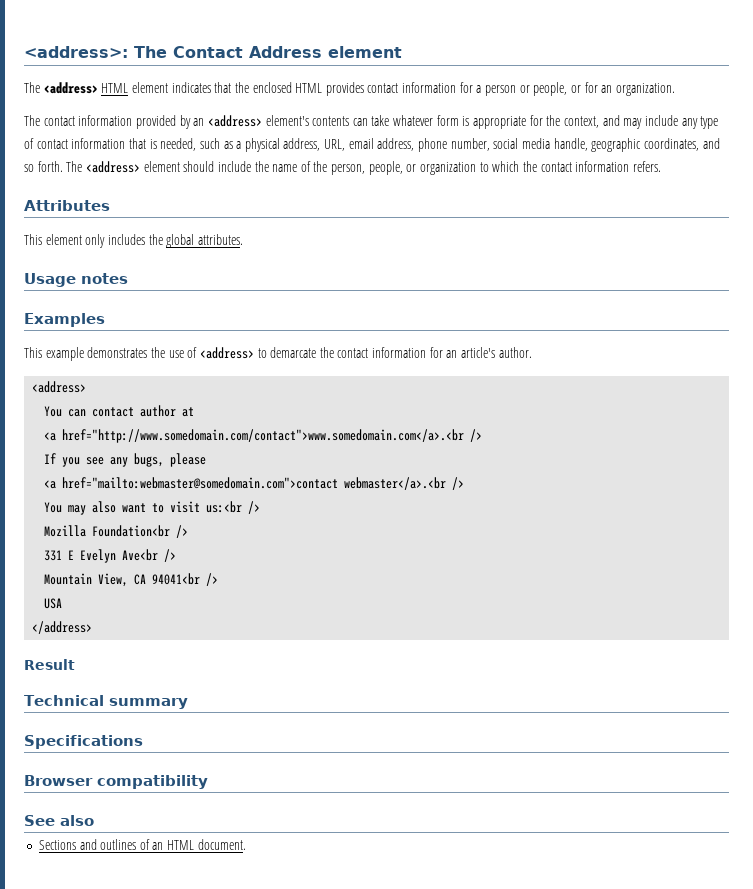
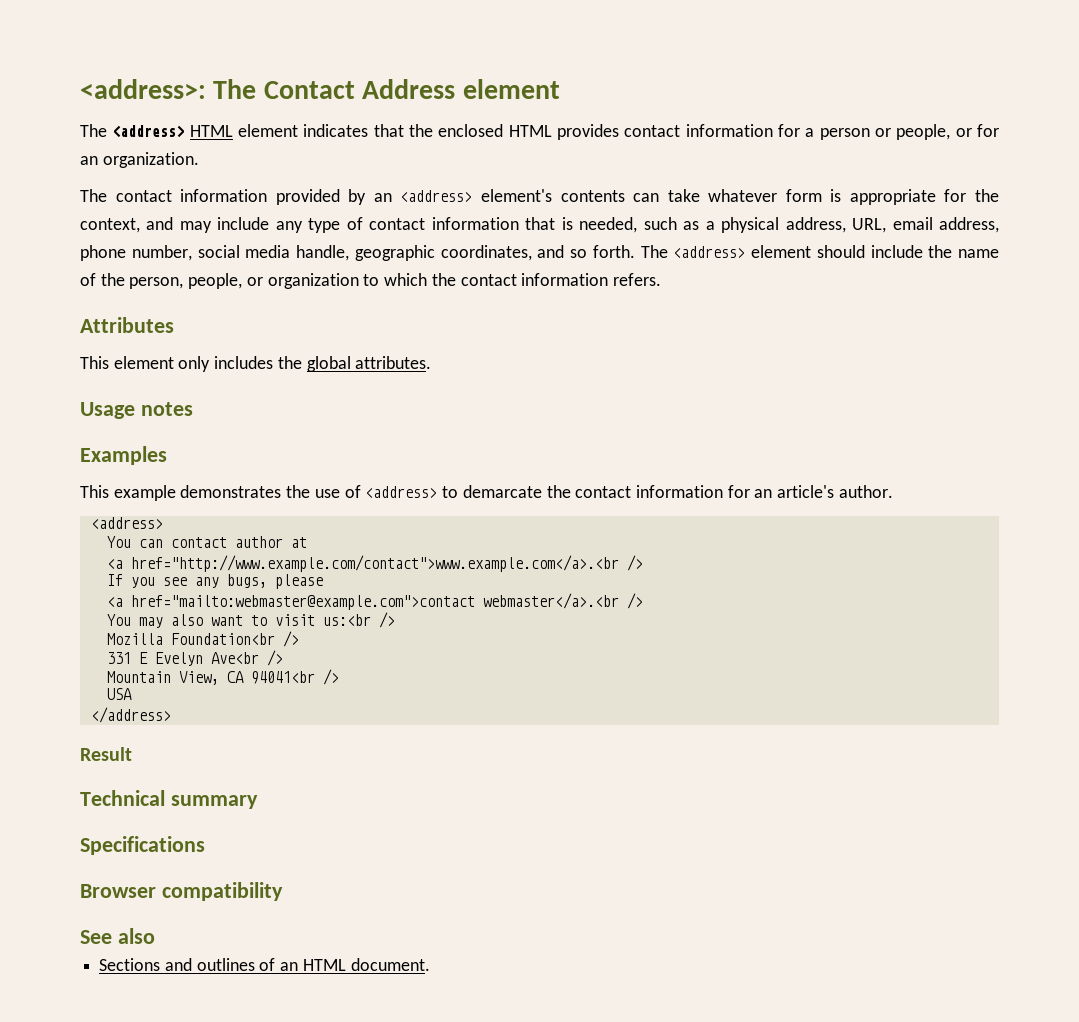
- <a href="http://www.somedomain.com/contact">www.somedomain.com</a>.<br />
+ <a href="http://www.example.com/contact">www.example.com</a>.<br />
- <a href="mailto:webmaster@somedomain.com">contact webmaster</a>.<br />
+ <a href="mailto:webmaster@example.com">contact webmaster</a>.<br />

